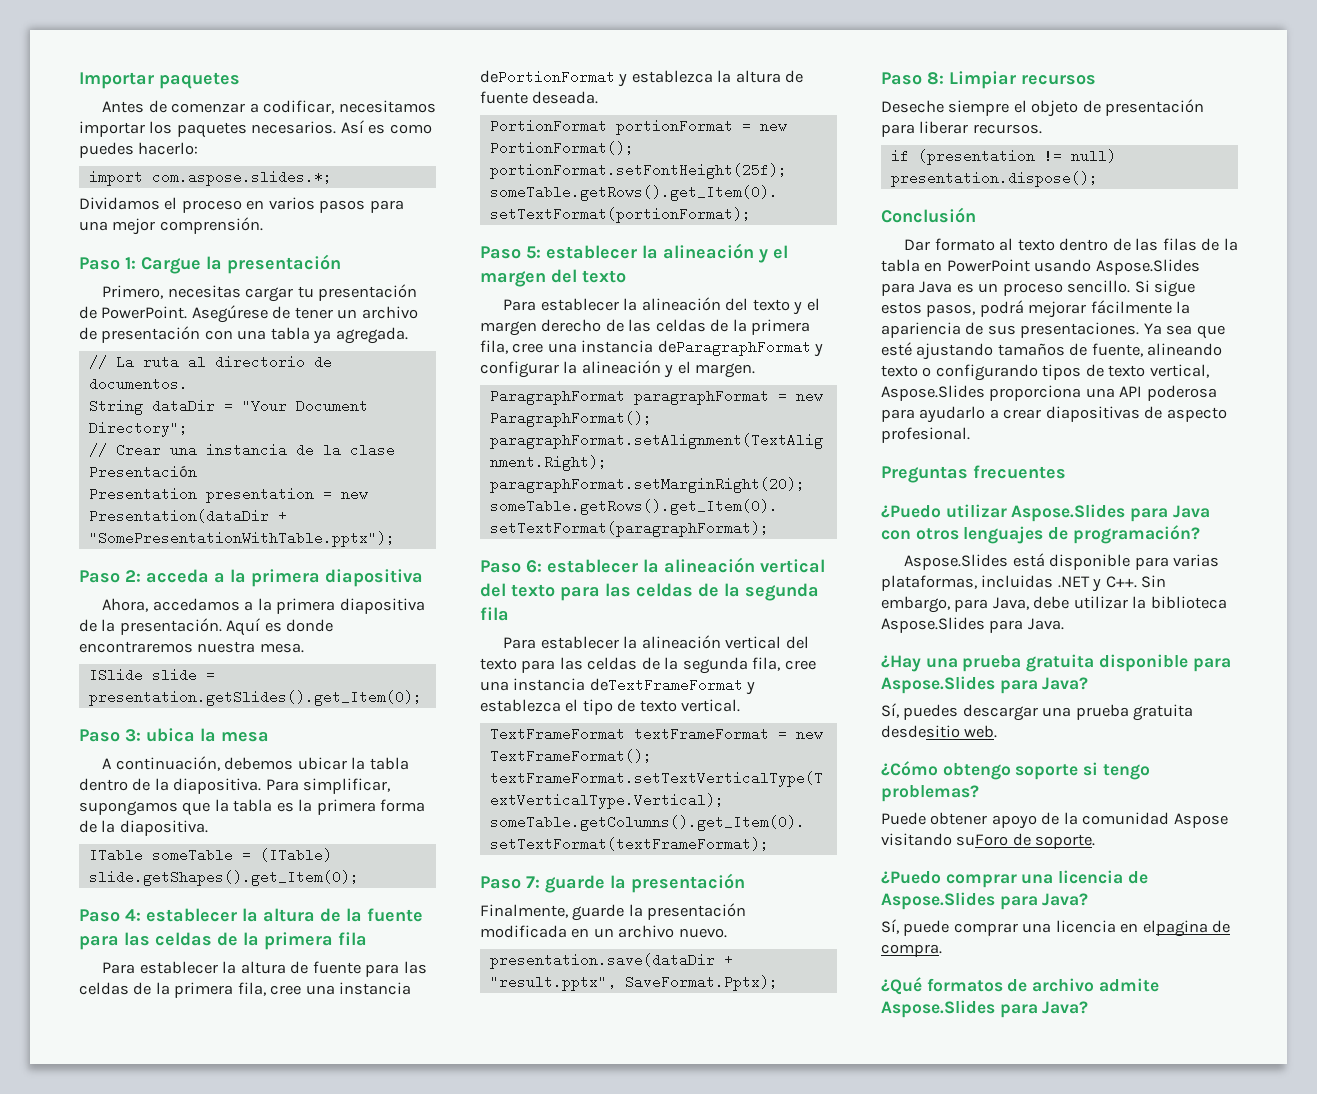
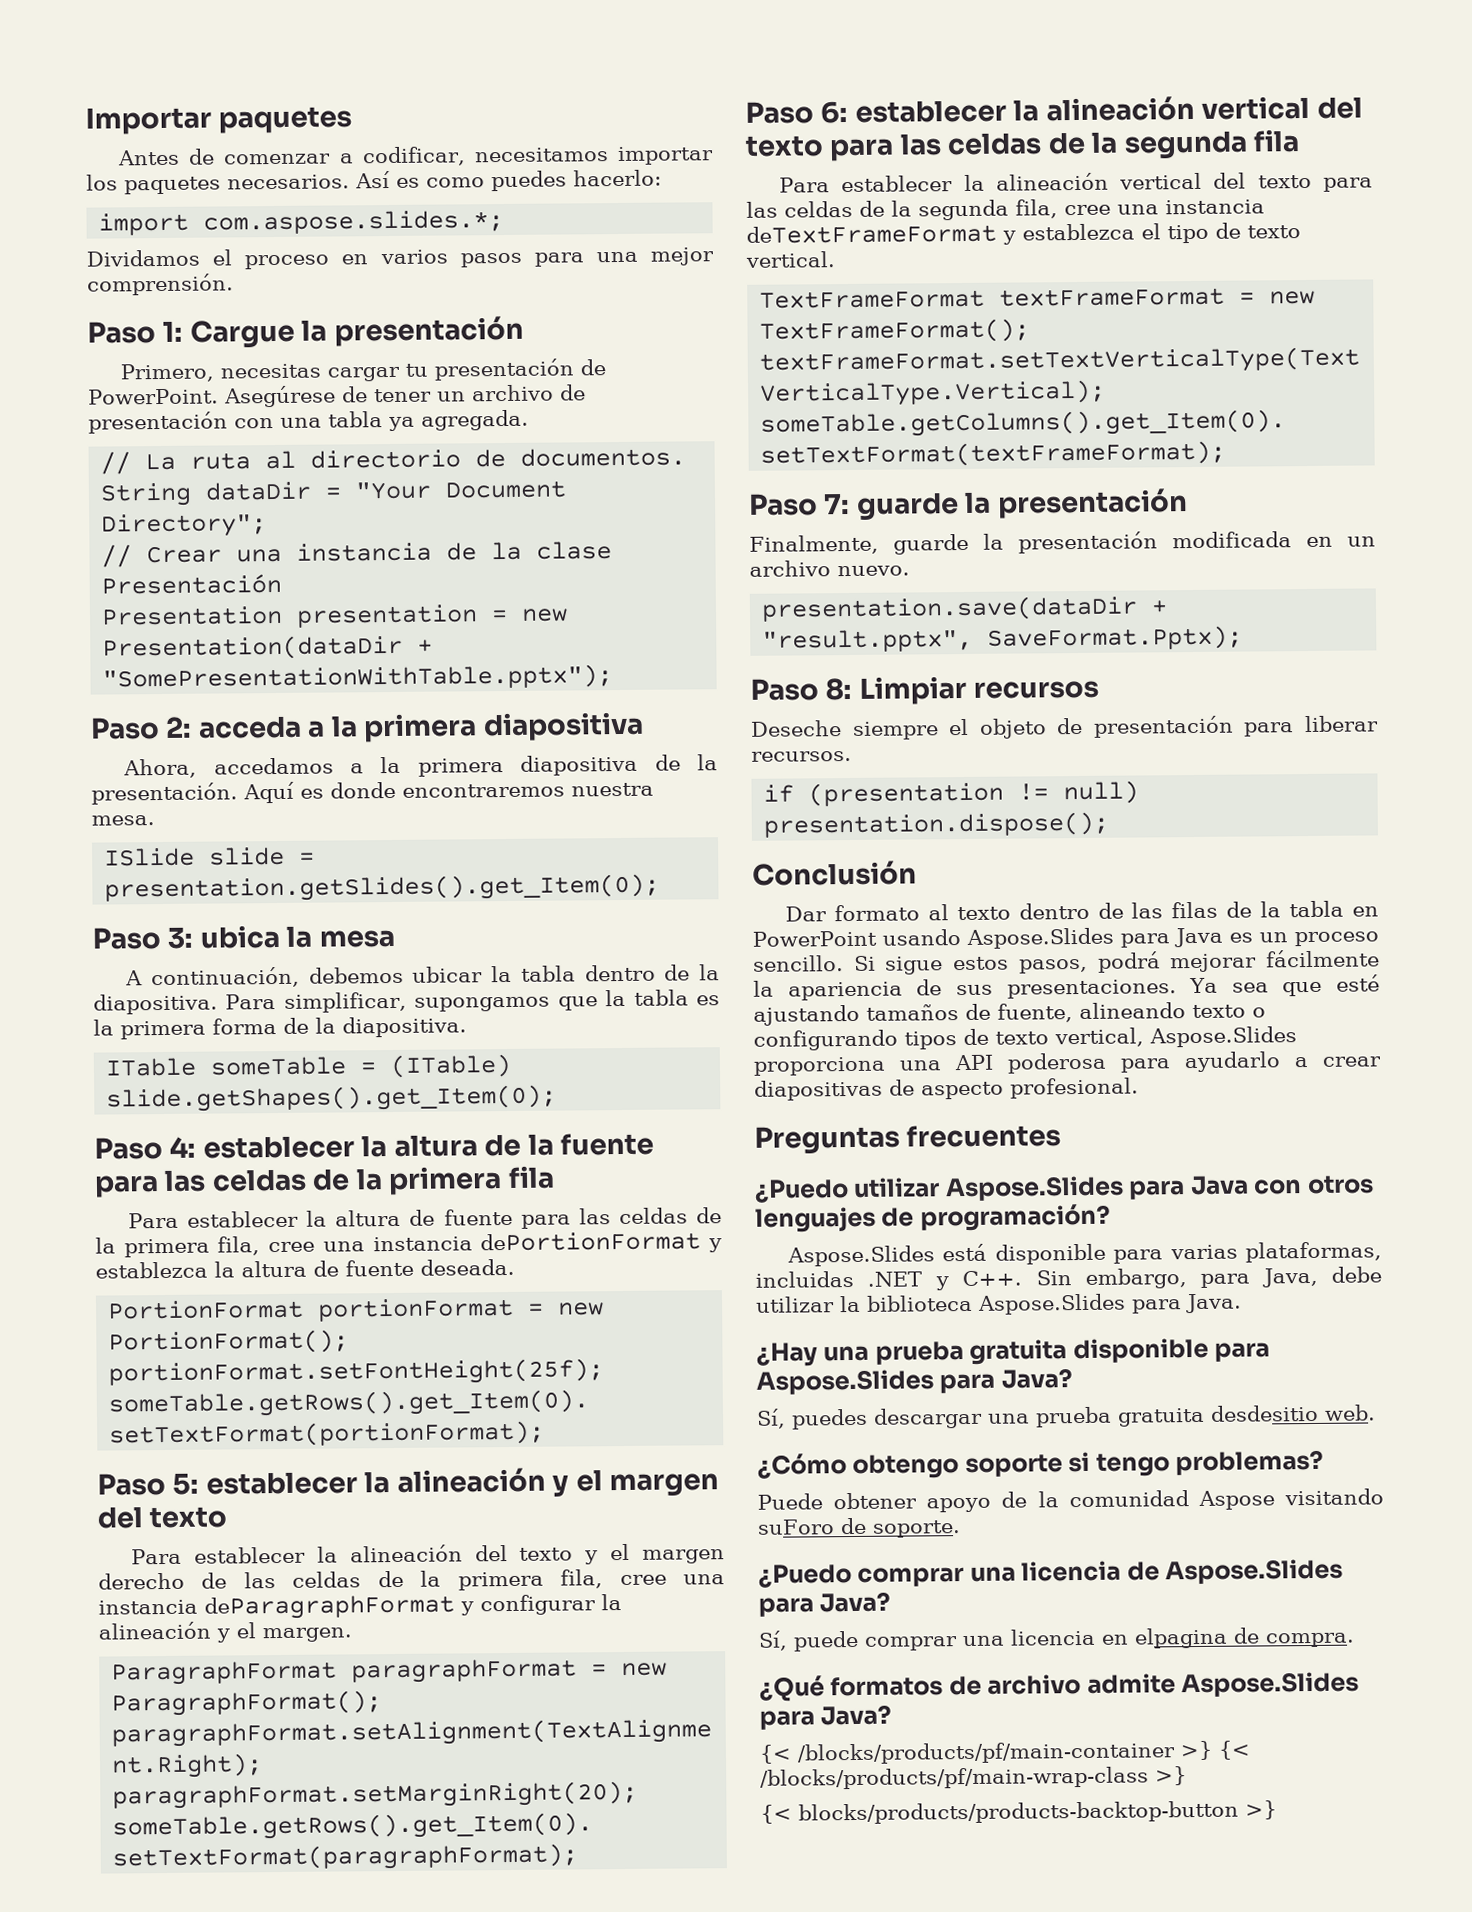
+ {< /blocks/products/pf/main-container >} {< /blocks/products/pf/main-wrap-class >}
+ {< blocks/products/products-backtop-button >}

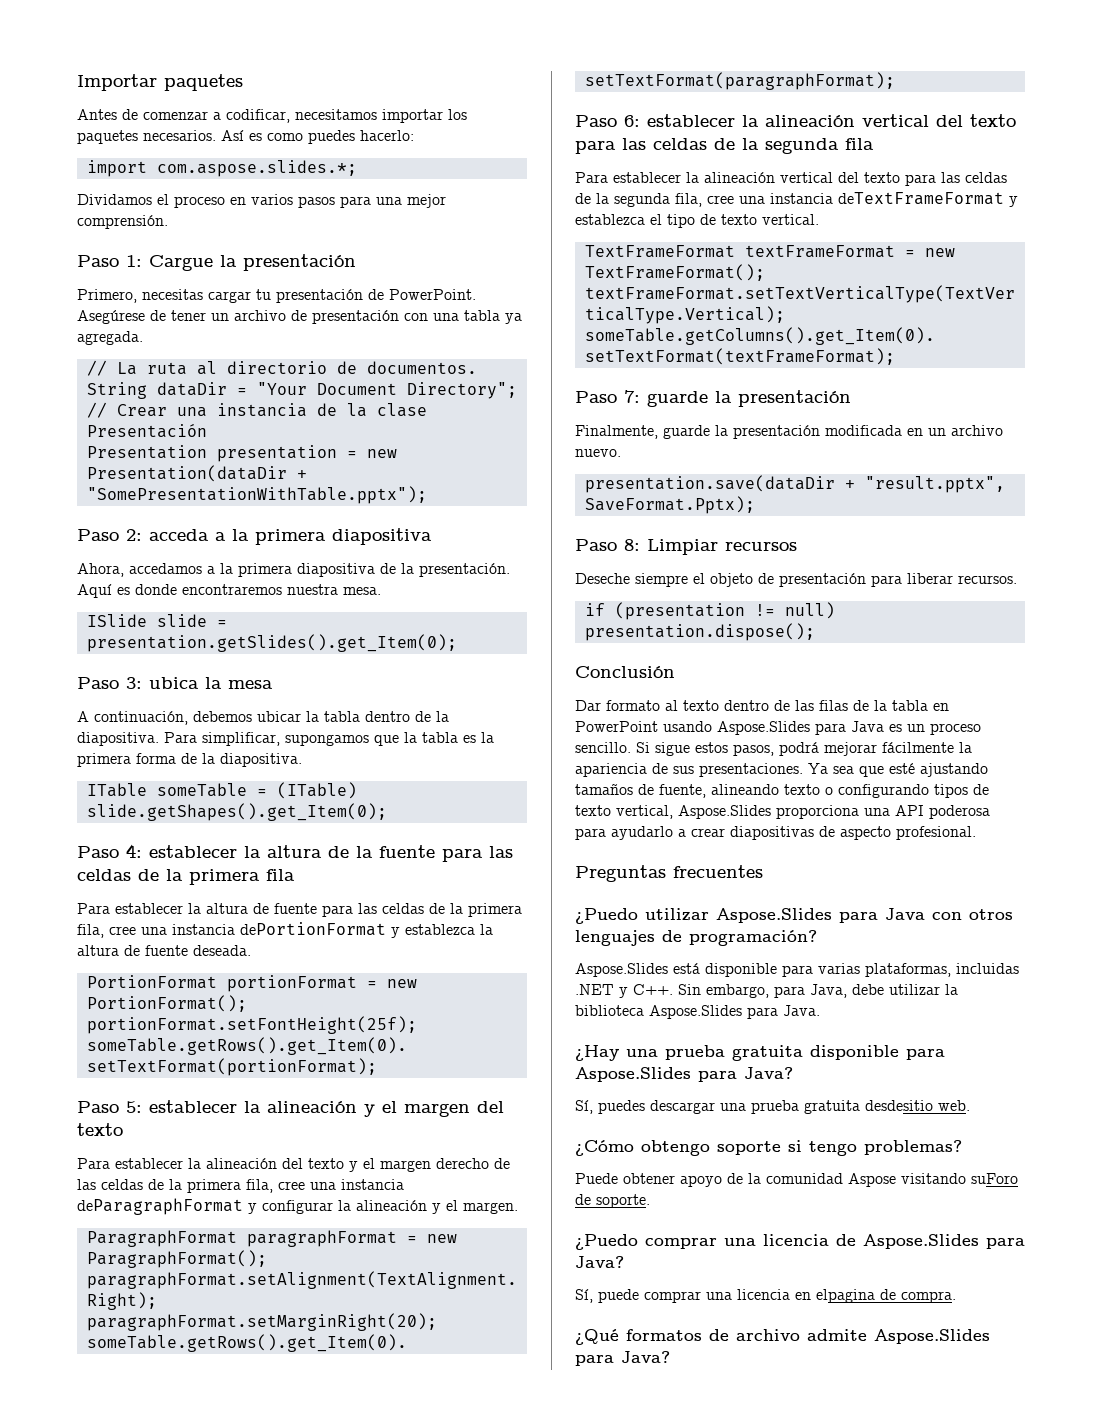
- {< /blocks/products/pf/main-container >} {< /blocks/products/pf/main-wrap-class >}
- {< blocks/products/products-backtop-button >}

